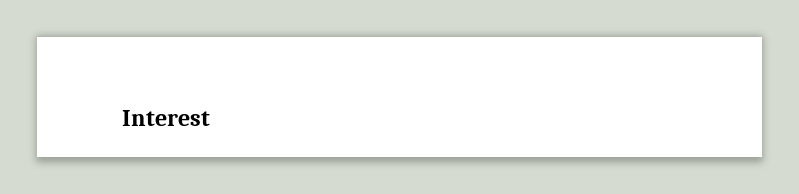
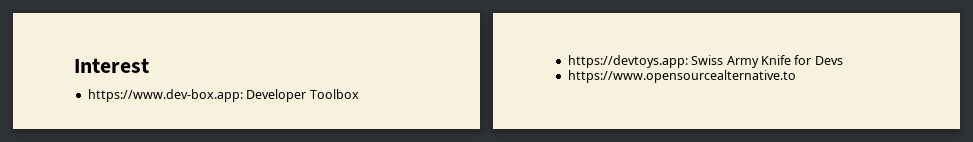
+ https://www.dev-box.app: Developer Toolbox
+ https://devtoys.app: Swiss Army Knife for Devs
+ https://www.opensourcealternative.to

